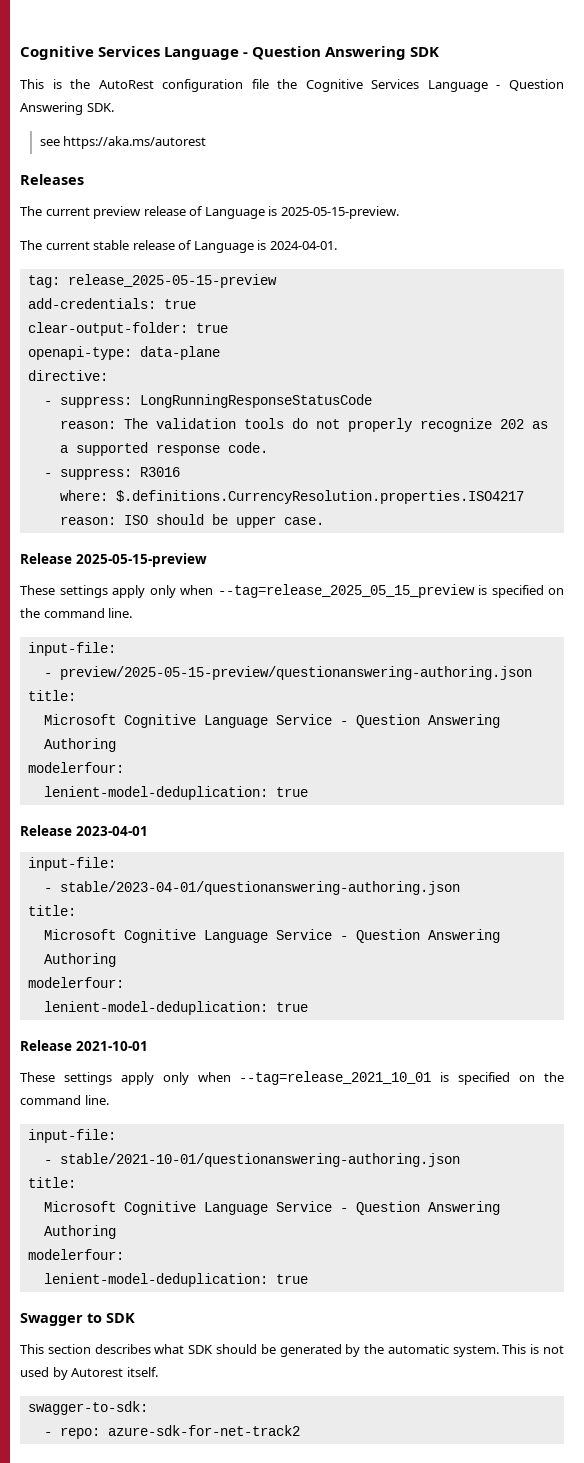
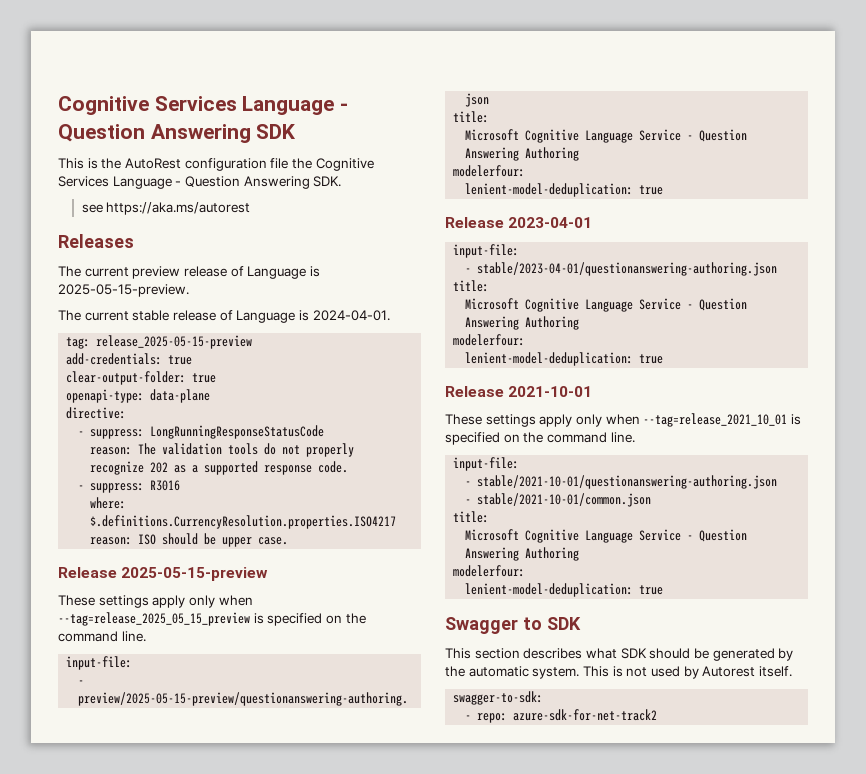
+ - stable/2021-10-01/common.json

